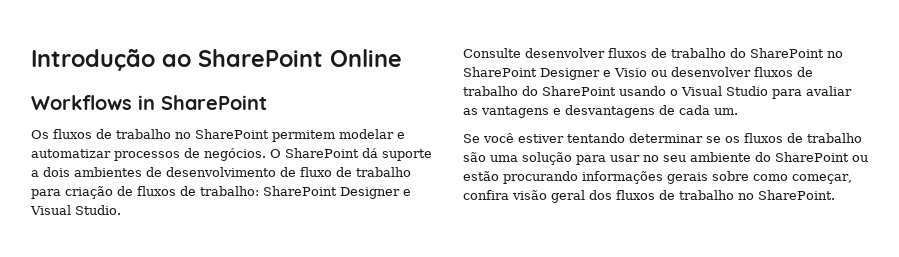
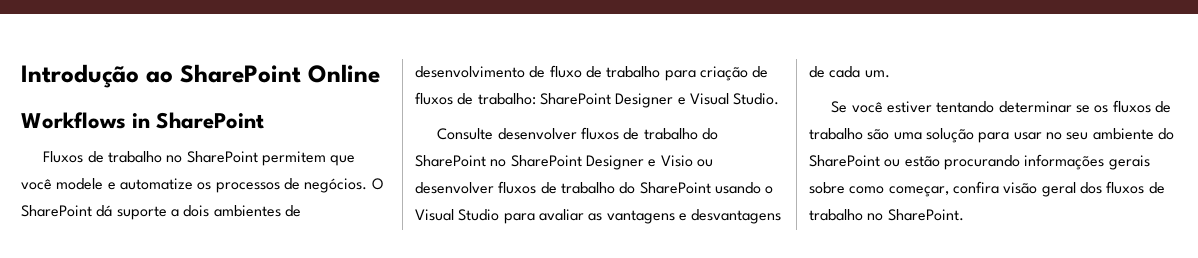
- Os fluxos de trabalho no SharePoint permitem modelar e automatizar processos de negócios.
+ Fluxos de trabalho no SharePoint permitem que você modele e automatize os processos de negócios.

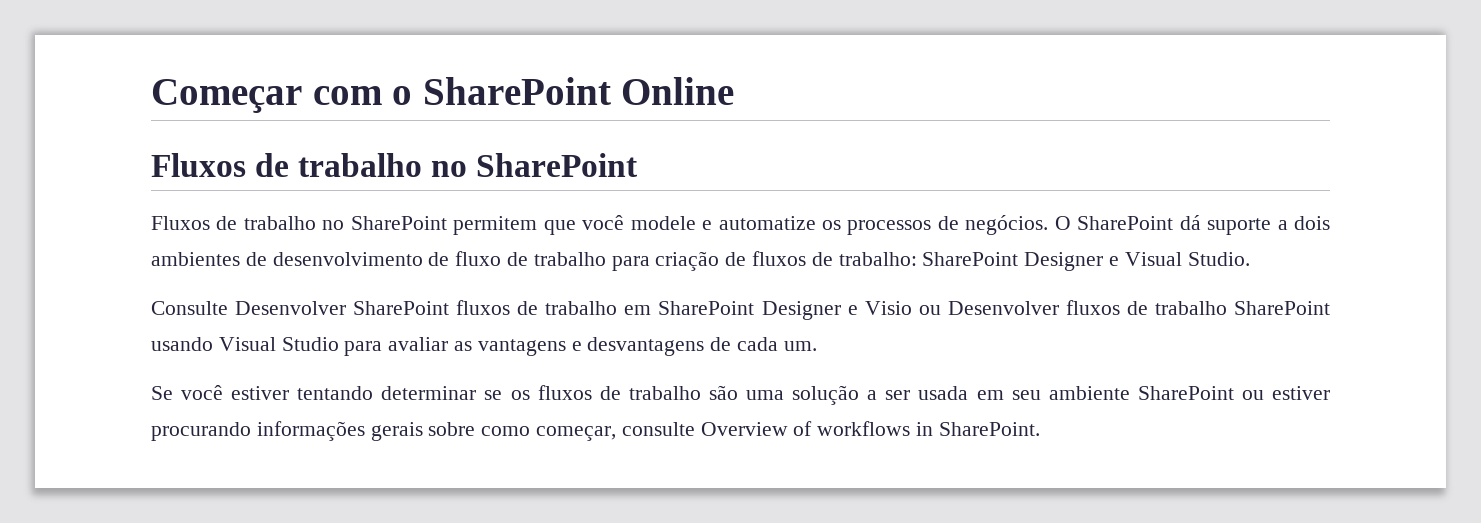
- Introdução ao SharePoint Online
- Workflows in SharePoint
+ Começar com o SharePoint Online
+ Fluxos de trabalho no SharePoint
- Consulte desenvolver fluxos de trabalho do SharePoint no SharePoint Designer e Visio ou desenvolver fluxos de trabalho do SharePoint usando o Visual Studio para avaliar as vantagens e desvantagens de cada um.
+ Consulte Desenvolver SharePoint fluxos de trabalho em SharePoint Designer e Visio ou Desenvolver fluxos de trabalho SharePoint usando Visual Studio para avaliar as vantagens e desvantagens de cada um.
- Se você estiver tentando determinar se os fluxos de trabalho são uma solução para usar no seu ambiente do SharePoint ou estão procurando informações gerais sobre como começar, confira visão geral dos fluxos de trabalho no SharePoint.
+ Se você estiver tentando determinar se os fluxos de trabalho são uma solução a ser usada em seu ambiente SharePoint ou estiver procurando informações gerais sobre como começar, consulte Overview of workflows in SharePoint.

